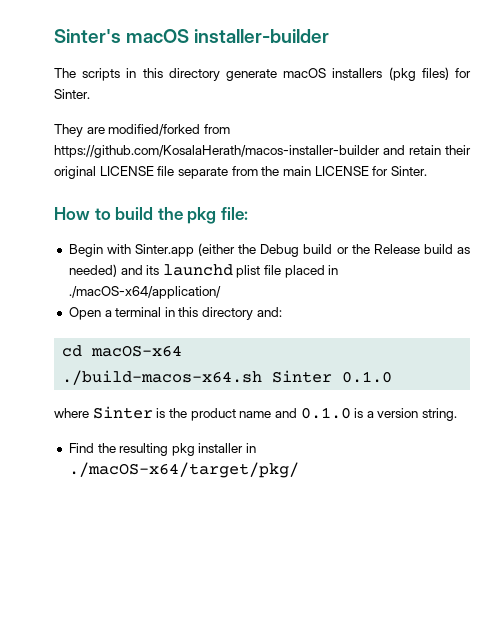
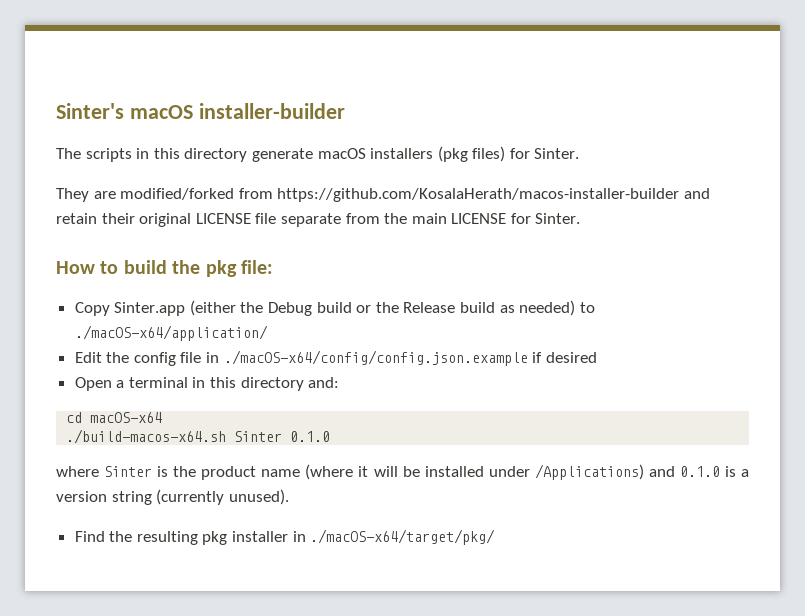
- Begin with Sinter.app (either the Debug build or the Release build as needed) and its launchd plist file placed in ./macOS-x64/application/
+ Copy Sinter.app (either the Debug build or the Release build as needed) to ./macOS-x64/application/
+ Edit the config file in ./macOS-x64/config/config.json.example if desired
- where Sinter is the product name and 0.1.0 is a version string.
+ where Sinter is the product name (where it will be installed under /Applications) and 0.1.0 is a version string (currently unused).

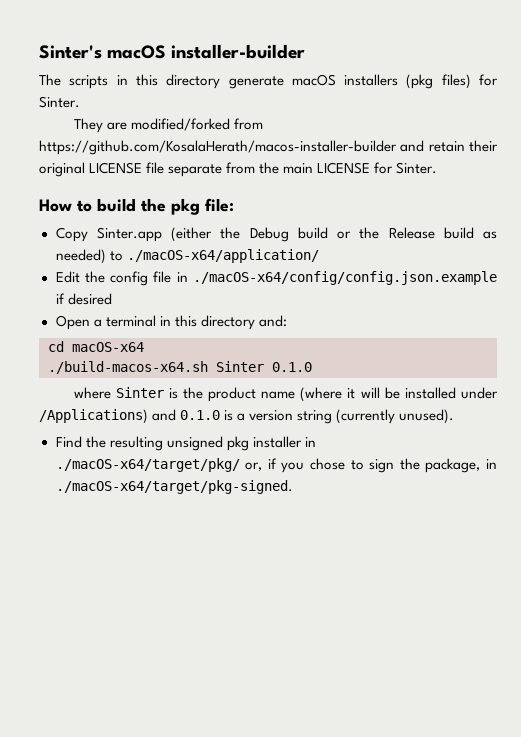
- Find the resulting pkg installer in ./macOS-x64/target/pkg/
+ Find the resulting unsigned pkg installer in ./macOS-x64/target/pkg/ or, if you chose to sign the package, in ./macOS-x64/target/pkg-signed.

